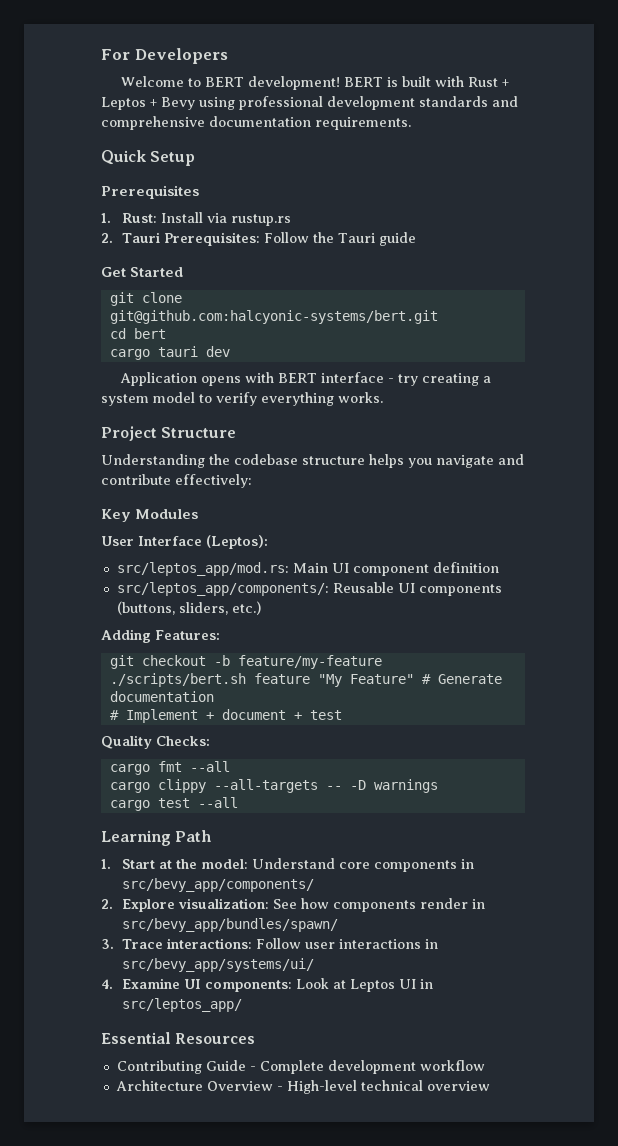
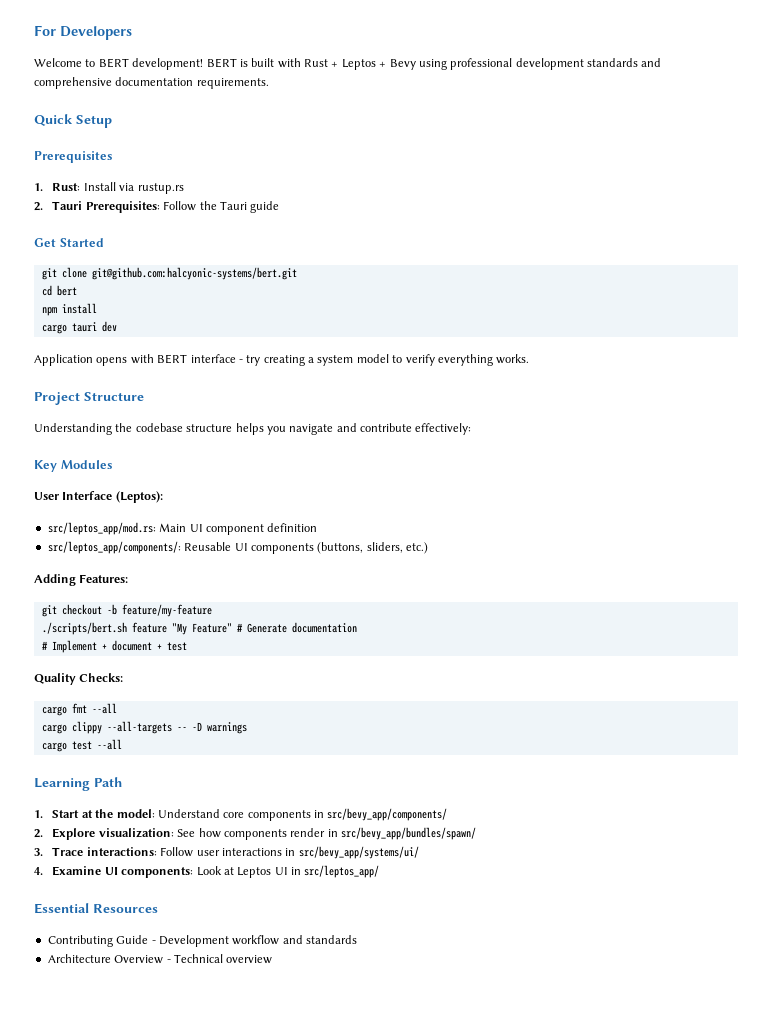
+ npm install
- Contributing Guide - Complete development workflow
+ Contributing Guide - Development workflow and standards
- Architecture Overview - High-level technical overview
+ Architecture Overview - Technical overview

